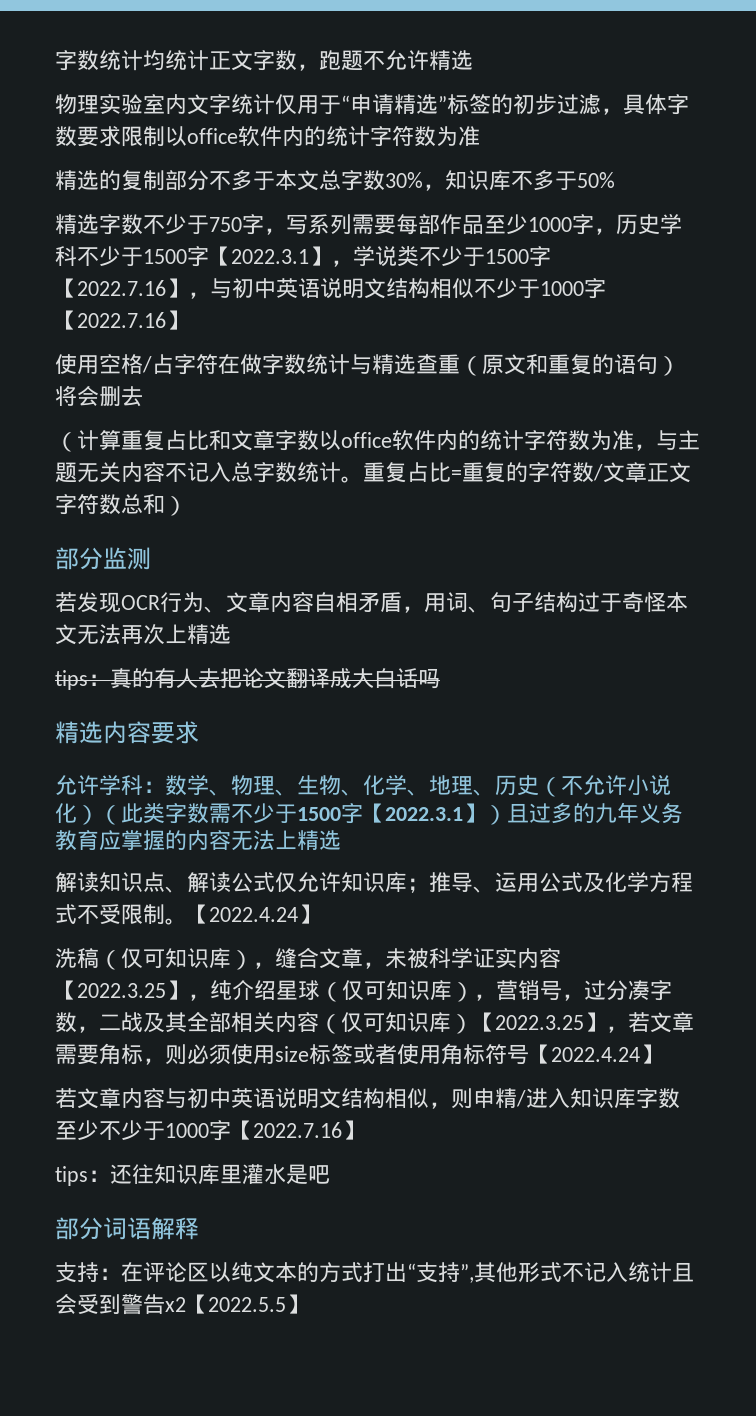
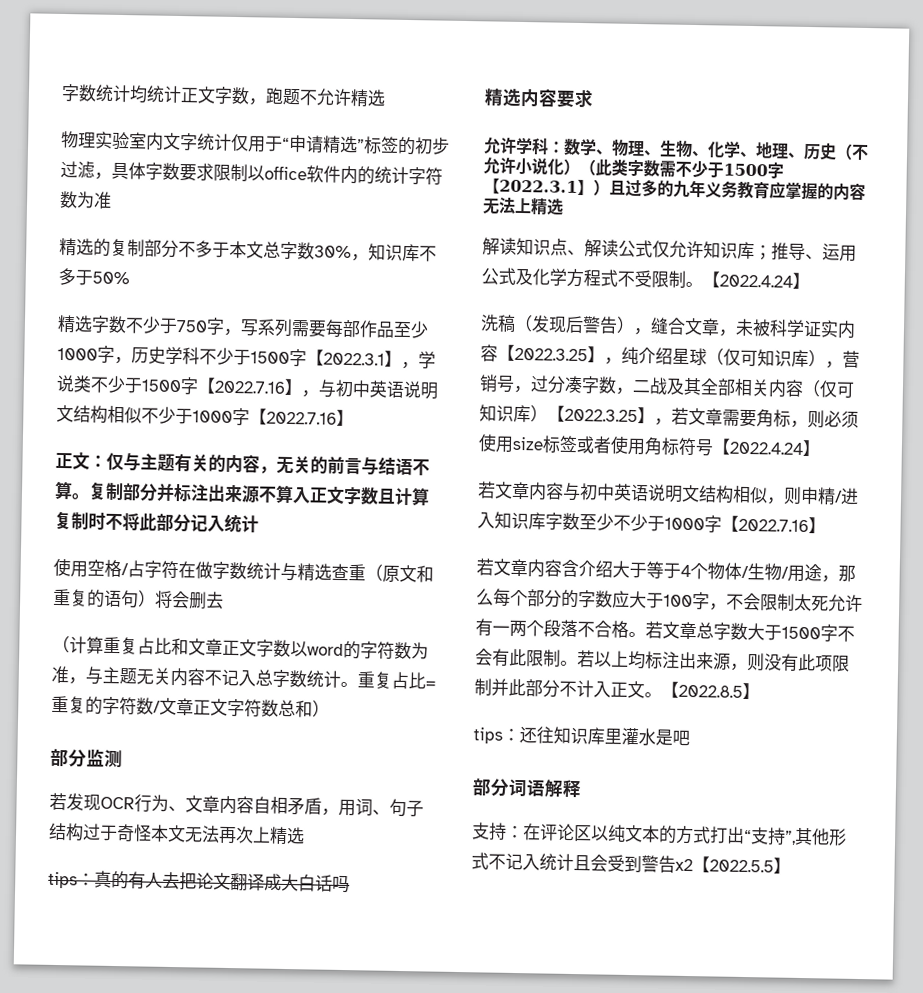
+ 正文：仅与主题有关的内容，无关的前言与结语不算。复制部分并标注出来源不算入正文字数且计算复制时不将此部分记入统计
- （计算重复占比和文章字数以office软件内的统计字符数为准，与主题无关内容不记入总字数统计。
+ （计算重复占比和文章正文字数以word的字符数为准，与主题无关内容不记入总字数统计。
- 洗稿（仅可知识库），缝合文章，未被科学证实内容【2022.3.25】，纯介绍星球（仅可知识库），营销号，过分凑字数，二战及其全部相关内容（仅可知识库）【2022.3.25】，若文章需要角标，则必须使用size标签或者使用角标符号【2022.4.24】
+ 洗稿（发现后警告），缝合文章，未被科学证实内容【2022.3.25】，纯介绍星球（仅可知识库），营销号，过分凑字数，二战及其全部相关内容（仅可知识库）【2022.3.25】，若文章需要角标，则必须使用size标签或者使用角标符号【2022.4.24】
+ 若文章内容含介绍大于等于4个物体/生物/用途，那么每个部分的字数应大于100字，不会限制太死允许有一两个段落不合格。若文章总字数大于1500字不会有此限制。若以上均标注出来源，则没有此项限制并此部分不计入正文。【2022.8.5】

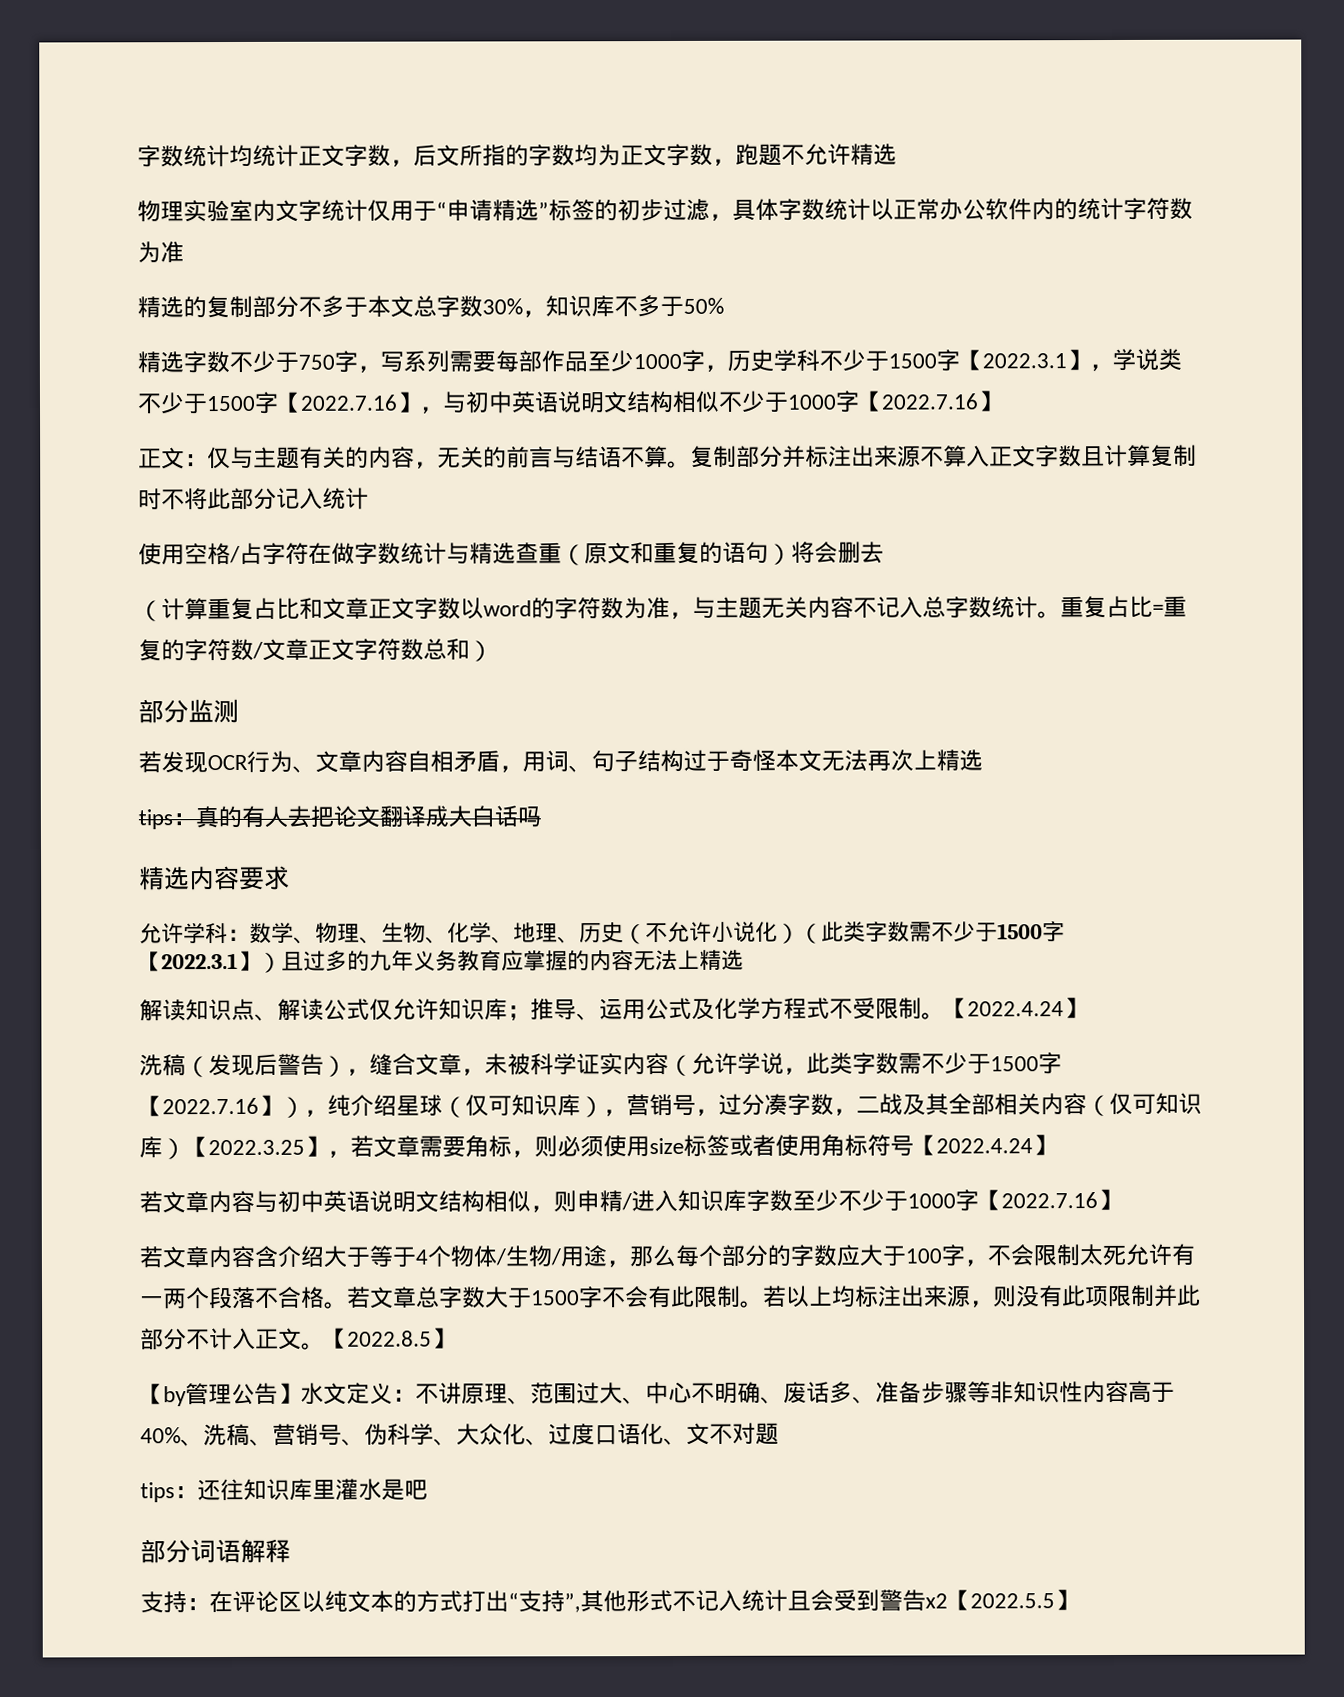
- 字数统计均统计正文字数，跑题不允许精选
+ 字数统计均统计正文字数，后文所指的字数均为正文字数，跑题不允许精选
- 物理实验室内文字统计仅用于“申请精选”标签的初步过滤，具体字数要求限制以office软件内的统计字符数为准
+ 物理实验室内文字统计仅用于“申请精选”标签的初步过滤，具体字数统计以正常办公软件内的统计字符数为准
- 洗稿（发现后警告），缝合文章，未被科学证实内容【2022.3.25】，纯介绍星球（仅可知识库），营销号，过分凑字数，二战及其全部相关内容（仅可知识库）【2022.3.25】，若文章需要角标，则必须使用size标签或者使用角标符号【2022.4.24】
+ 洗稿（发现后警告），缝合文章，未被科学证实内容（允许学说，此类字数需不少于1500字【2022.7.16】），纯介绍星球（仅可知识库），营销号，过分凑字数，二战及其全部相关内容（仅可知识库）【2022.3.25】，若文章需要角标，则必须使用size标签或者使用角标符号【2022.4.24】
+ 【by管理公告】水文定义：不讲原理、范围过大、中心不明确、废话多、准备步骤等非知识性内容高于40%、洗稿、营销号、伪科学、大众化、过度口语化、文不对题

